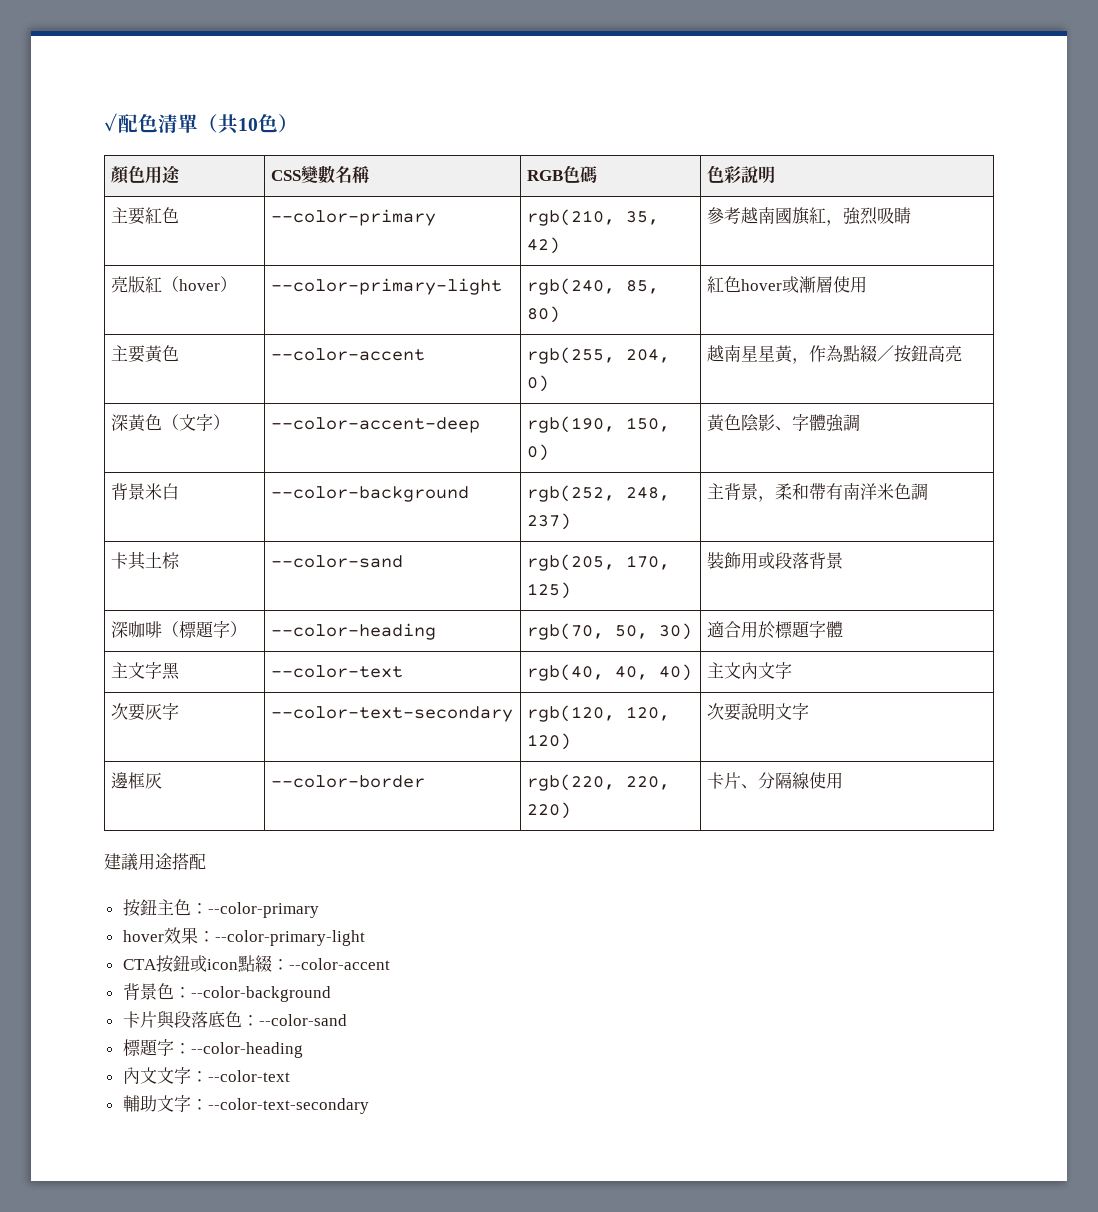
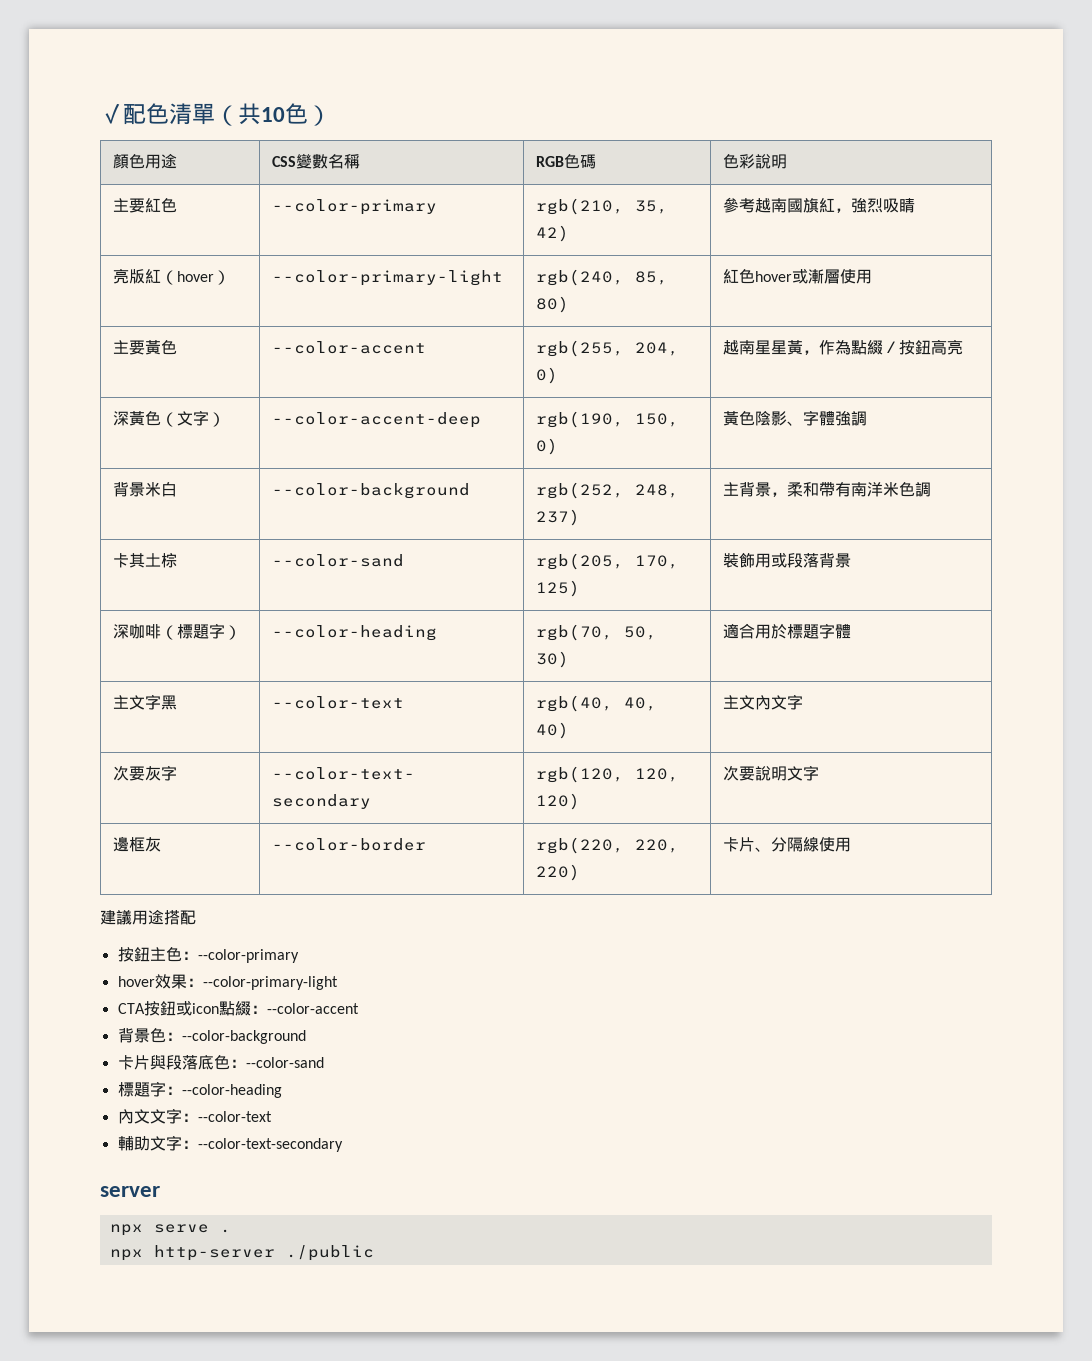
+ server
+ npx serve .
+ npx http-server ./public

